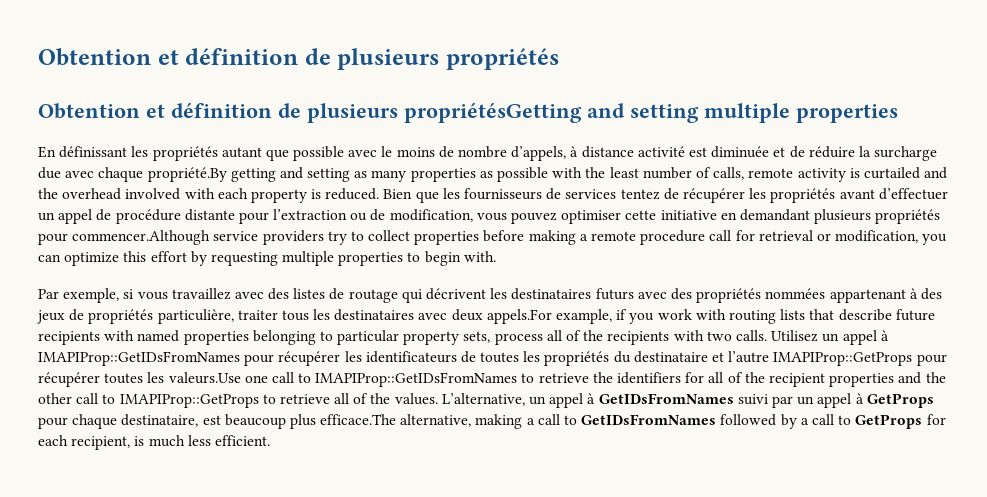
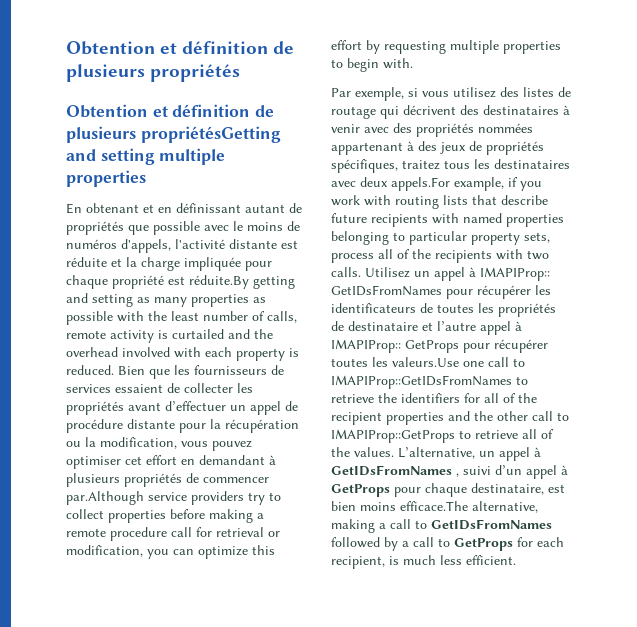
- En définissant les propriétés autant que possible avec le moins de nombre d’appels, à distance activité est diminuée et de réduire la surcharge due avec chaque propriété.By getting and setting as many properties as possible with the least number of calls, remote activity is curtailed and the overhead involved with each property is reduced.
+ En obtenant et en définissant autant de propriétés que possible avec le moins de numéros d'appels, l'activité distante est réduite et la charge impliquée pour chaque propriété est réduite.By getting and setting as many properties as possible with the least number of calls, remote activity is curtailed and the overhead involved with each property is reduced.
- Bien que les fournisseurs de services tentez de récupérer les propriétés avant d’effectuer un appel de procédure distante pour l’extraction ou de modification, vous pouvez optimiser cette initiative en demandant plusieurs propriétés pour commencer.Although service providers try to collect properties before making a remote procedure call for retrieval or modification, you can optimize this effort by requesting multiple properties to begin with.
+ Bien que les fournisseurs de services essaient de collecter les propriétés avant d’effectuer un appel de procédure distante pour la récupération ou la modification, vous pouvez optimiser cet effort en demandant à plusieurs propriétés de commencer par.Although service providers try to collect properties before making a remote procedure call for retrieval or modification, you can optimize this effort by requesting multiple properties to begin with.
- Par exemple, si vous travaillez avec des listes de routage qui décrivent les destinataires futurs avec des propriétés nommées appartenant à des jeux de propriétés particulière, traiter tous les destinataires avec deux appels.For example, if you work with routing lists that describe future recipients with named properties belonging to particular property sets, process all of the recipients with two calls.
+ Par exemple, si vous utilisez des listes de routage qui décrivent des destinataires à venir avec des propriétés nommées appartenant à des jeux de propriétés spécifiques, traitez tous les destinataires avec deux appels.For example, if you work with routing lists that describe future recipients with named properties belonging to particular property sets, process all of the recipients with two calls.
- Utilisez un appel à IMAPIProp::GetIDsFromNames pour récupérer les identificateurs de toutes les propriétés du destinataire et l’autre IMAPIProp::GetProps pour récupérer toutes les valeurs.Use one call to IMAPIProp::GetIDsFromNames to retrieve the identifiers for all of the recipient properties and the other call to IMAPIProp::GetProps to retrieve all of the values.
+ Utilisez un appel à IMAPIProp:: GetIDsFromNames pour récupérer les identificateurs de toutes les propriétés de destinataire et l’autre appel à IMAPIProp:: GetProps pour récupérer toutes les valeurs.Use one call to IMAPIProp::GetIDsFromNames to retrieve the identifiers for all of the recipient properties and the other call to IMAPIProp::GetProps to retrieve all of the values.
- L’alternative, un appel à GetIDsFromNames suivi par un appel à GetProps pour chaque destinataire, est beaucoup plus efficace.The alternative, making a call to GetIDsFromNames followed by a call to GetProps for each recipient, is much less efficient.
+ L’alternative, un appel à GetIDsFromNames , suivi d’un appel à GetProps pour chaque destinataire, est bien moins efficace.The alternative, making a call to GetIDsFromNames followed by a call to GetProps for each recipient, is much less efficient.

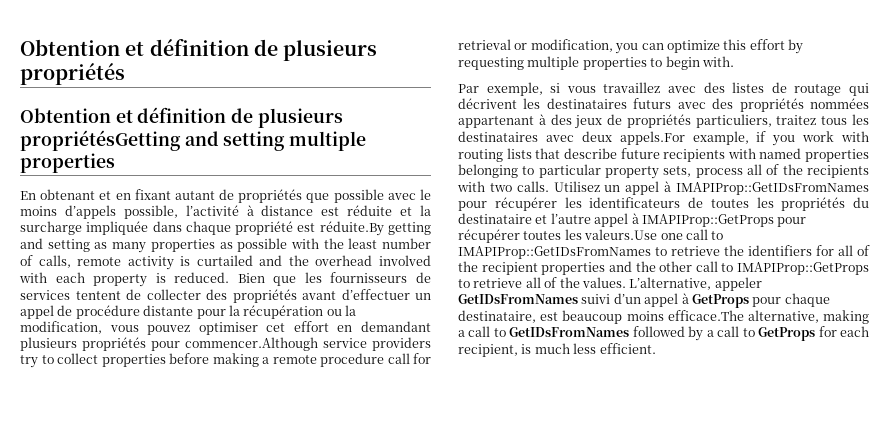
- En obtenant et en définissant autant de propriétés que possible avec le moins de numéros d'appels, l'activité distante est réduite et la charge impliquée pour chaque propriété est réduite.By getting and setting as many properties as possible with the least number of calls, remote activity is curtailed and the overhead involved with each property is reduced.
+ En obtenant et en fixant autant de propriétés que possible avec le moins d’appels possible, l’activité à distance est réduite et la surcharge impliquée dans chaque propriété est réduite.By getting and setting as many properties as possible with the least number of calls, remote activity is curtailed and the overhead involved with each property is reduced.
- Bien que les fournisseurs de services essaient de collecter les propriétés avant d’effectuer un appel de procédure distante pour la récupération ou la modification, vous pouvez optimiser cet effort en demandant à plusieurs propriétés de commencer par.Although service providers try to collect properties before making a remote procedure call for retrieval or modification, you can optimize this effort by requesting multiple properties to begin with.
+ Bien que les fournisseurs de services tentent de collecter des propriétés avant d’effectuer un appel de procédure distante pour la récupération ou la modification, vous pouvez optimiser cet effort en demandant plusieurs propriétés pour commencer.Although service providers try to collect properties before making a remote procedure call for retrieval or modification, you can optimize this effort by requesting multiple properties to begin with.
- Par exemple, si vous utilisez des listes de routage qui décrivent des destinataires à venir avec des propriétés nommées appartenant à des jeux de propriétés spécifiques, traitez tous les destinataires avec deux appels.For example, if you work with routing lists that describe future recipients with named properties belonging to particular property sets, process all of the recipients with two calls.
+ Par exemple, si vous travaillez avec des listes de routage qui décrivent les destinataires futurs avec des propriétés nommées appartenant à des jeux de propriétés particuliers, traitez tous les destinataires avec deux appels.For example, if you work with routing lists that describe future recipients with named properties belonging to particular property sets, process all of the recipients with two calls.
- Utilisez un appel à IMAPIProp:: GetIDsFromNames pour récupérer les identificateurs de toutes les propriétés de destinataire et l’autre appel à IMAPIProp:: GetProps pour récupérer toutes les valeurs.Use one call to IMAPIProp::GetIDsFromNames to retrieve the identifiers for all of the recipient properties and the other call to IMAPIProp::GetProps to retrieve all of the values.
+ Utilisez un appel à IMAPIProp::GetIDsFromNames pour récupérer les identificateurs de toutes les propriétés du destinataire et l’autre appel à IMAPIProp::GetProps pour récupérer toutes les valeurs.Use one call to IMAPIProp::GetIDsFromNames to retrieve the identifiers for all of the recipient properties and the other call to IMAPIProp::GetProps to retrieve all of the values.
- L’alternative, un appel à GetIDsFromNames , suivi d’un appel à GetProps pour chaque destinataire, est bien moins efficace.The alternative, making a call to GetIDsFromNames followed by a call to GetProps for each recipient, is much less efficient.
+ L’alternative, appeler GetIDsFromNames suivi d’un appel à GetProps pour chaque destinataire, est beaucoup moins efficace.The alternative, making a call to GetIDsFromNames followed by a call to GetProps for each recipient, is much less efficient.

